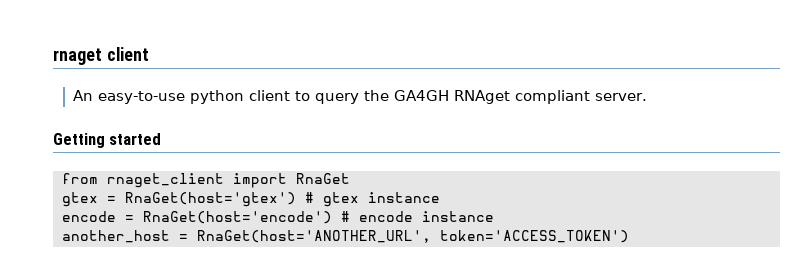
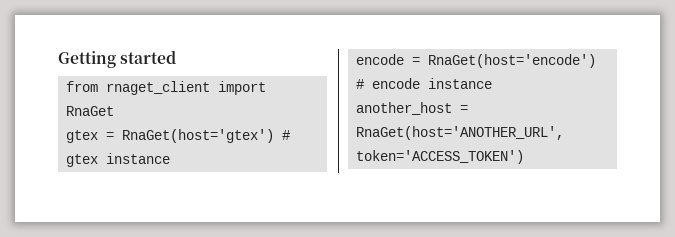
- rnaget client
- An easy-to-use python client to query the GA4GH RNAget compliant server.

